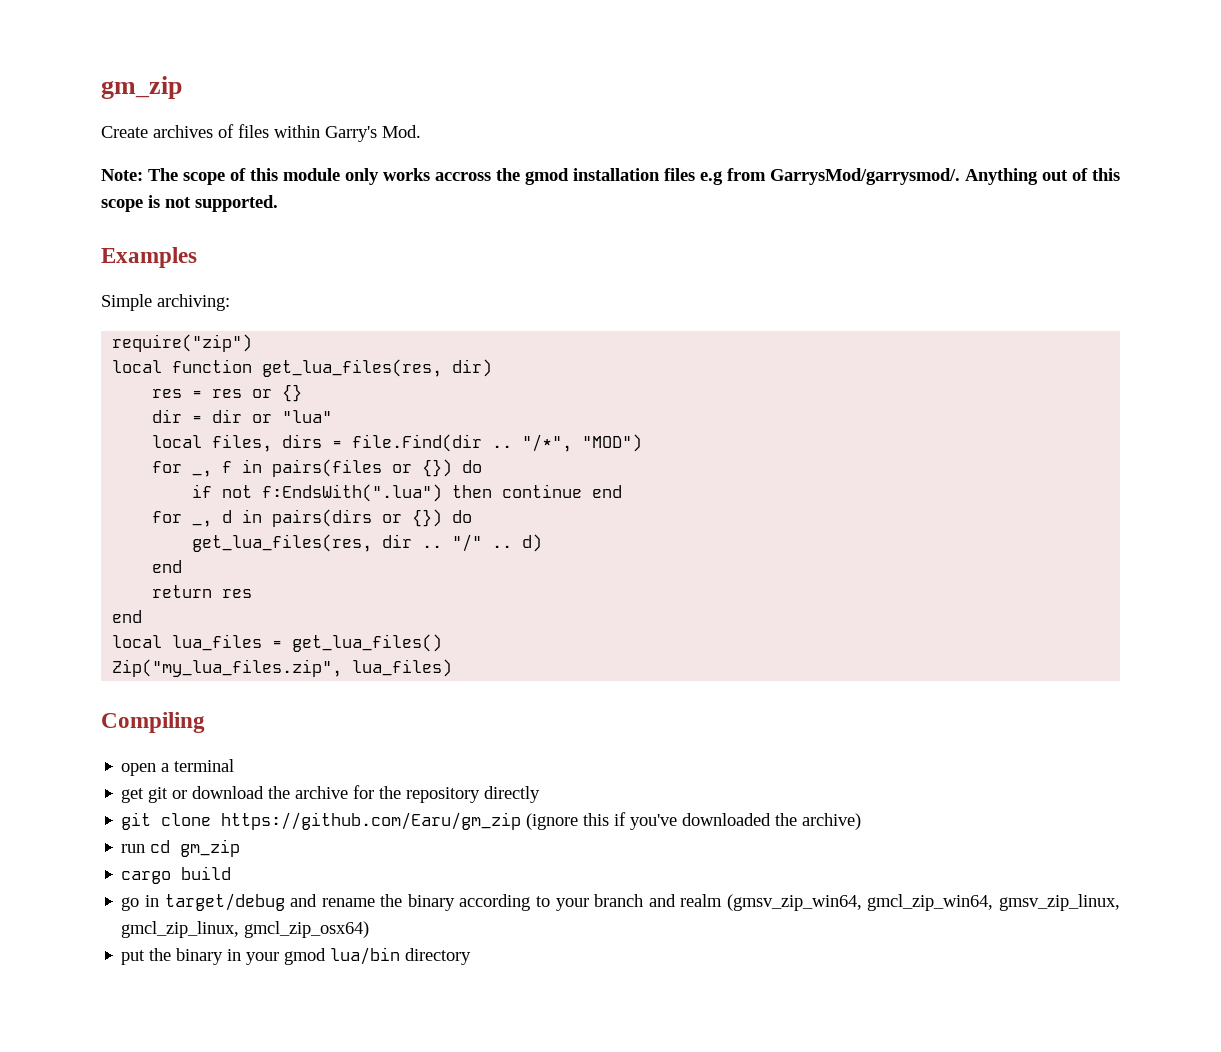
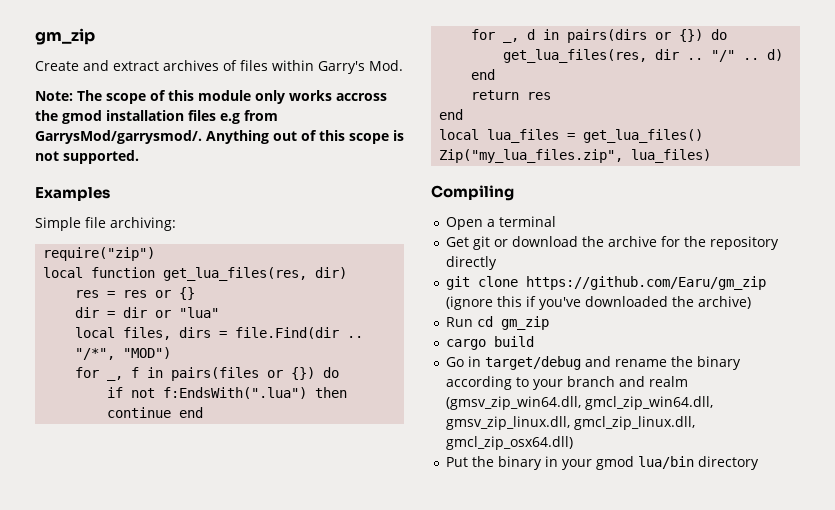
- Create archives of files within Garry's Mod.
+ Create and extract archives of files within Garry's Mod.
- Simple archiving:
+ Simple file archiving:
- open a terminal
+ Open a terminal
- get git or download the archive for the repository directly
+ Get git or download the archive for the repository directly
- run cd gm_zip
+ Run cd gm_zip
- go in target/debug and rename the binary according to your branch and realm (gmsv_zip_win64, gmcl_zip_win64, gmsv_zip_linux, gmcl_zip_linux, gmcl_zip_osx64)
- put the binary in your gmod lua/bin directory
+ Go in target/debug and rename the binary according to your branch and realm (gmsv_zip_win64.dll, gmcl_zip_win64.dll, gmsv_zip_linux.dll, gmcl_zip_linux.dll, gmcl_zip_osx64.dll)
+ Put the binary in your gmod lua/bin directory

